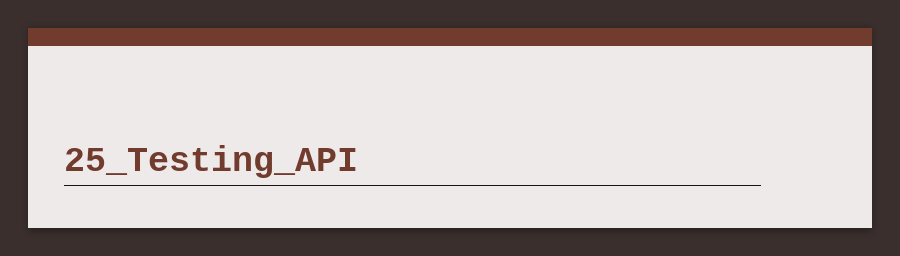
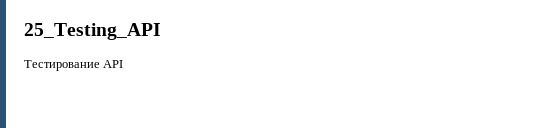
+ Тестирование API

